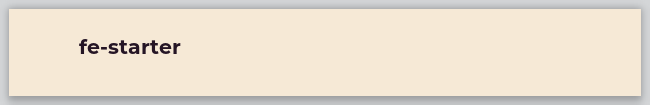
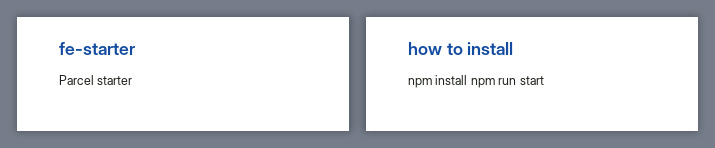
+ Parcel starter
+ how to install
+ npm install npm run start

